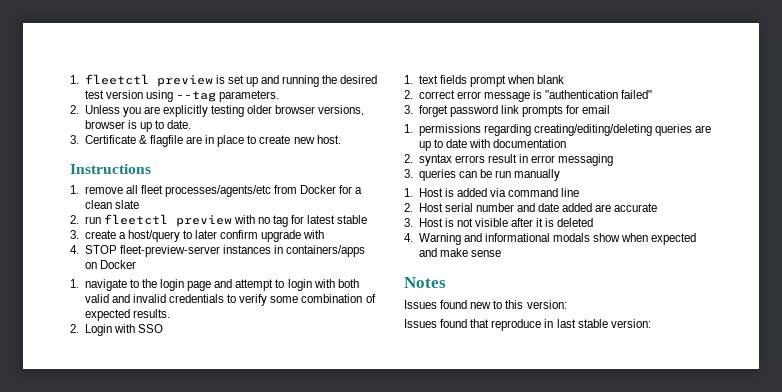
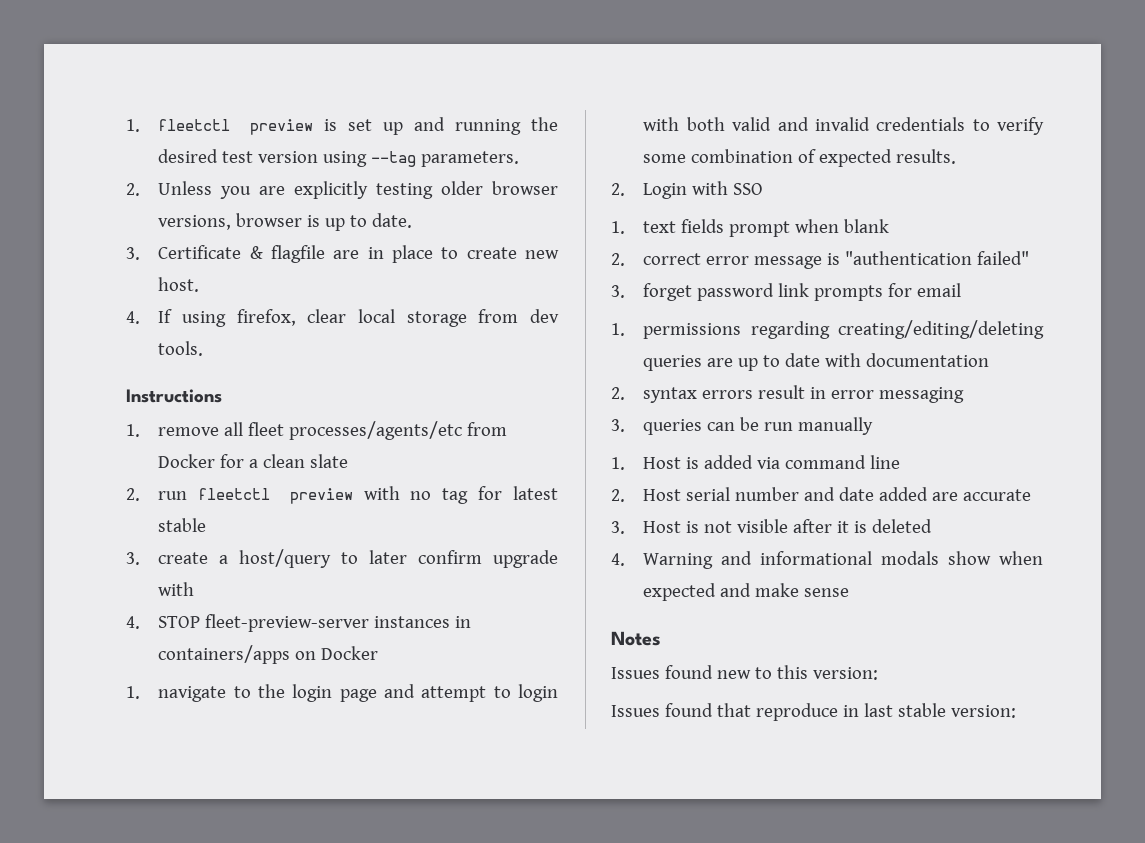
+ 4. If using firefox, clear local storage from dev tools.

